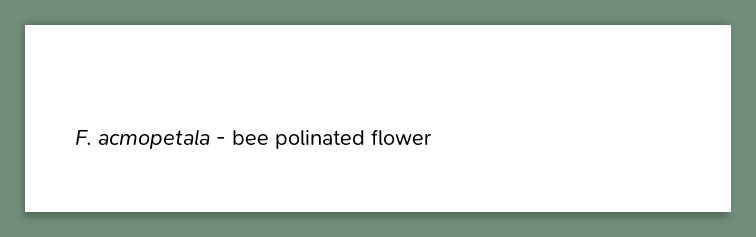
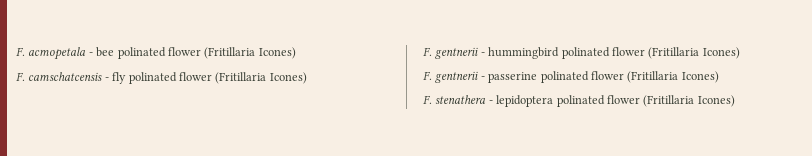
- F. acmopetala - bee polinated flower
+ F. acmopetala - bee polinated flower (Fritillaria Icones)
+ F. camschatcensis - fly polinated flower (Fritillaria Icones)
+ F. gentnerii - hummingbird polinated flower (Fritillaria Icones)
+ F. gentnerii - passerine polinated flower (Fritillaria Icones)
+ F. stenathera - lepidoptera polinated flower (Fritillaria Icones)

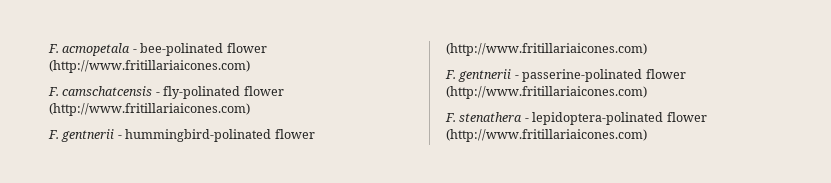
- F. acmopetala - bee polinated flower (Fritillaria Icones)
- F. camschatcensis - fly polinated flower (Fritillaria Icones)
- F. gentnerii - hummingbird polinated flower (Fritillaria Icones)
- F. gentnerii - passerine polinated flower (Fritillaria Icones)
- F. stenathera - lepidoptera polinated flower (Fritillaria Icones)
+ F. acmopetala - bee-polinated flower (http://www.fritillariaicones.com)
+ F. camschatcensis - fly-polinated flower (http://www.fritillariaicones.com)
+ F. gentnerii - hummingbird-polinated flower (http://www.fritillariaicones.com)
+ F. gentnerii - passerine-polinated flower (http://www.fritillariaicones.com)
+ F. stenathera - lepidoptera-polinated flower (http://www.fritillariaicones.com)

